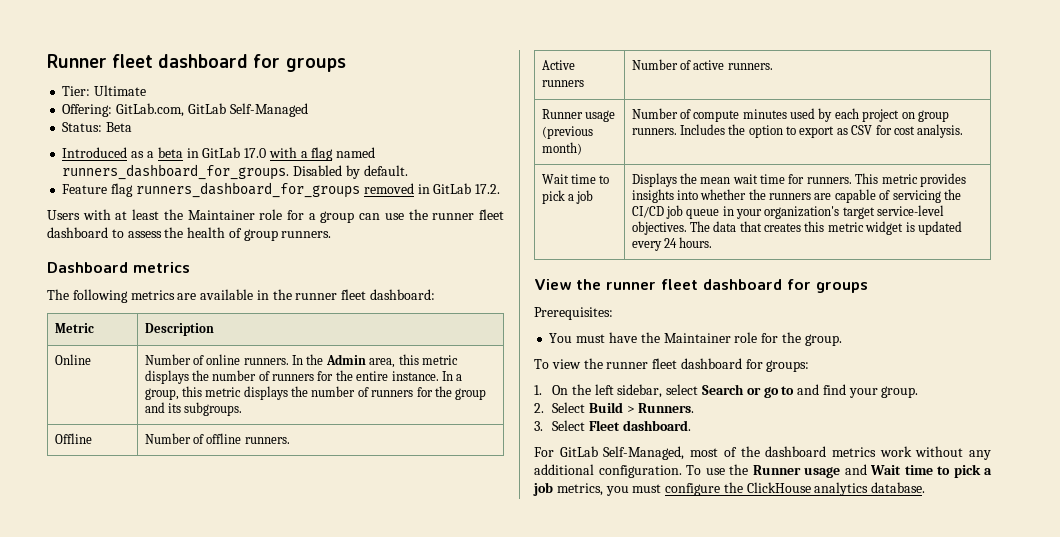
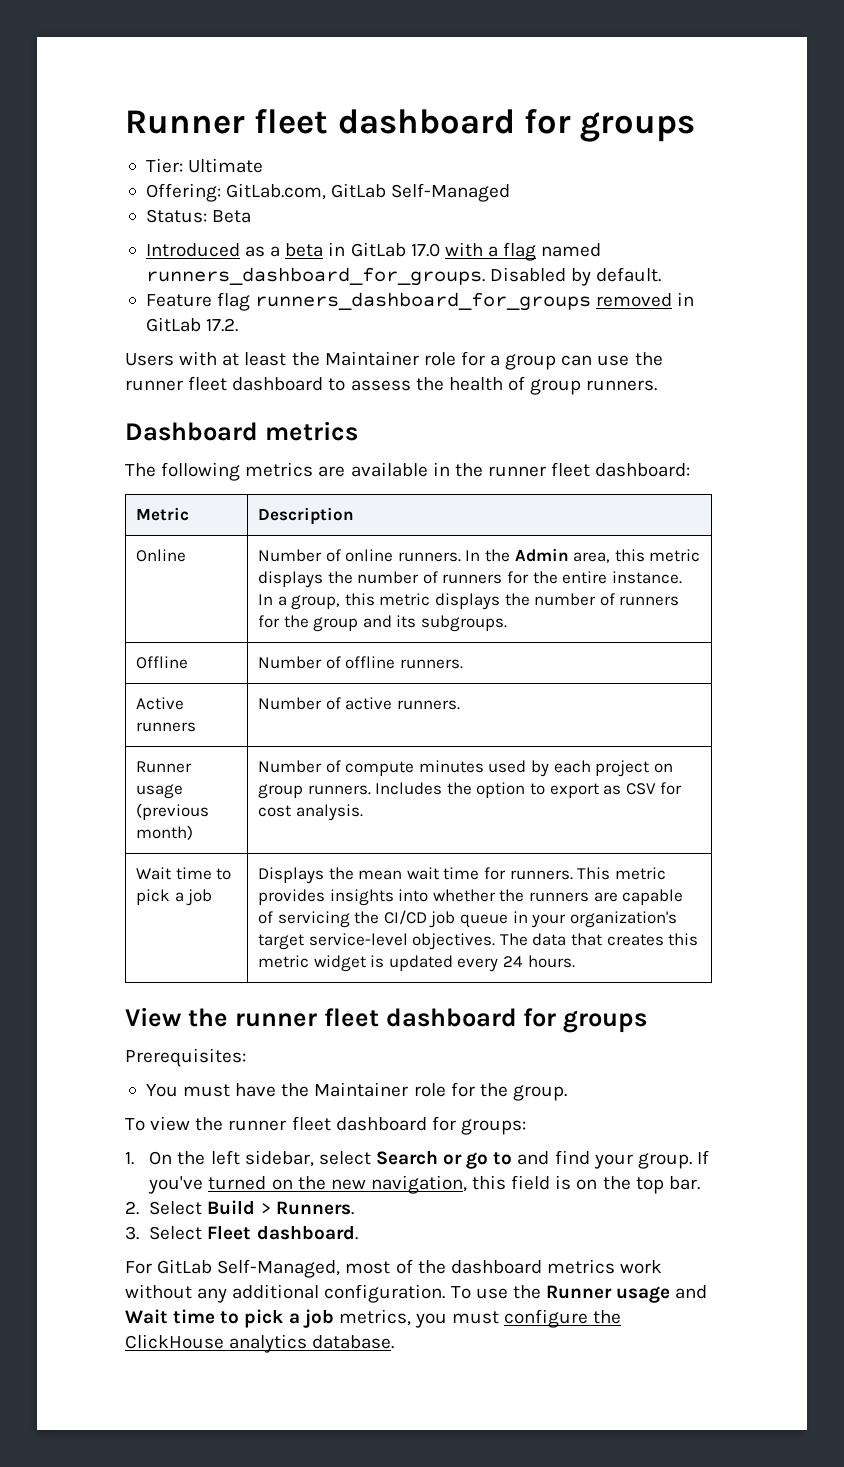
+ If you've turned on the new navigation, this field is on the top bar.

